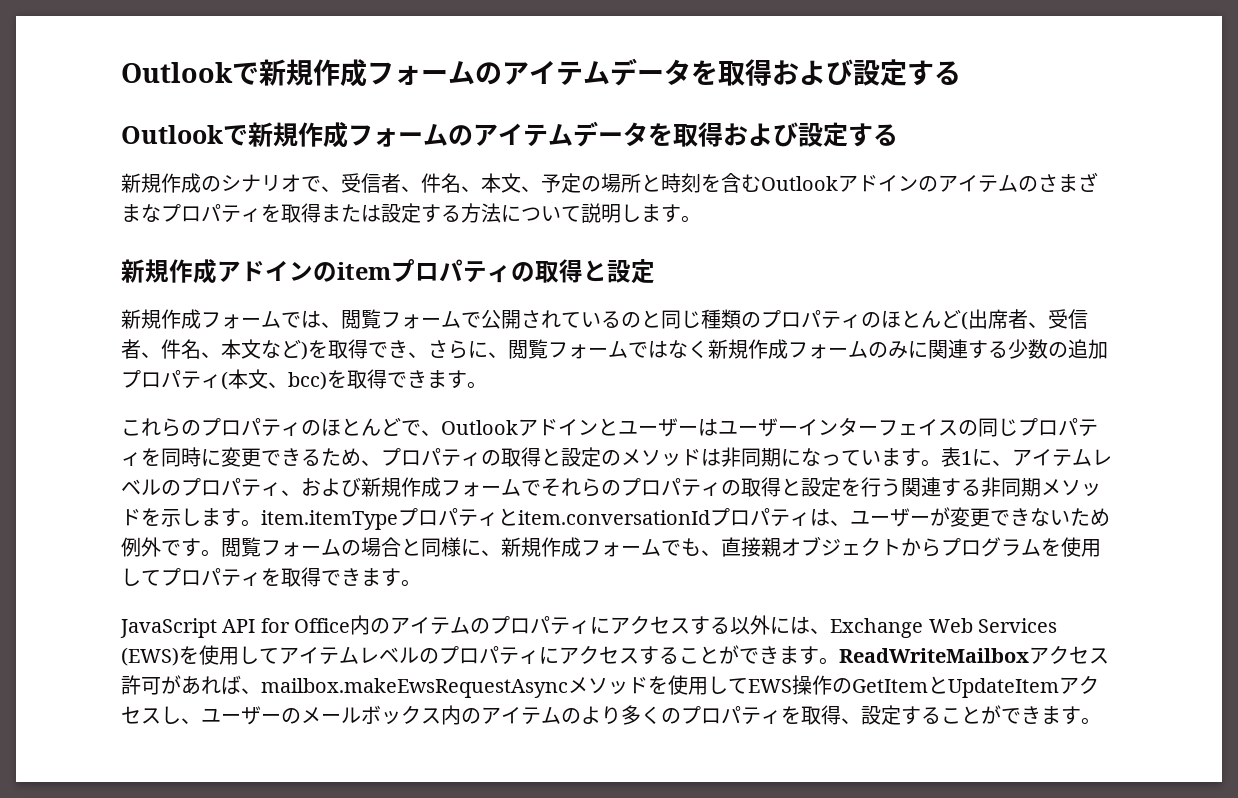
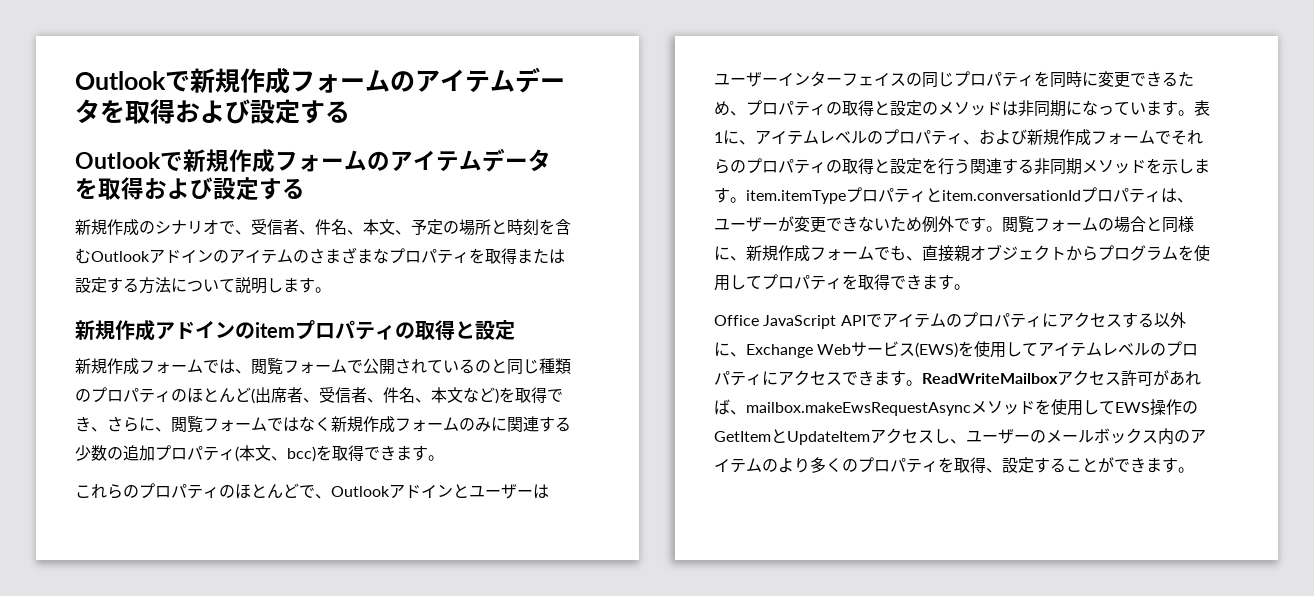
- JavaScript API for Office内のアイテムのプロパティにアクセスする以外には、Exchange Web Services (EWS)を使用してアイテムレベルのプロパティにアクセスすることができます。
+ Office JavaScript APIでアイテムのプロパティにアクセスする以外に、Exchange Webサービス(EWS)を使用してアイテムレベルのプロパティにアクセスできます。

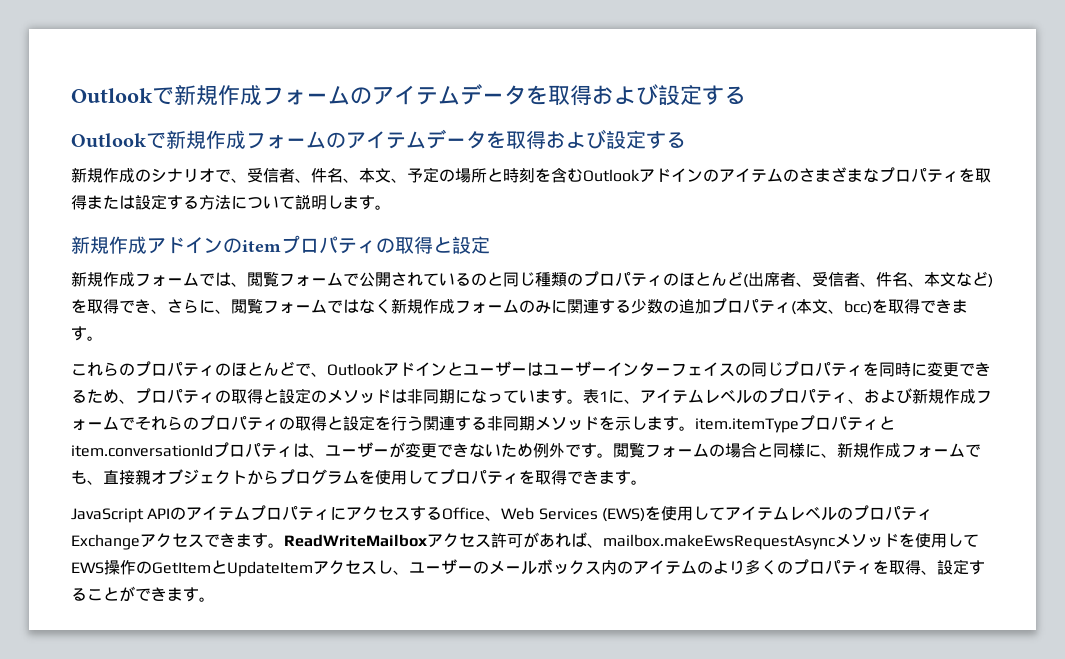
- Office JavaScript APIでアイテムのプロパティにアクセスする以外に、Exchange Webサービス(EWS)を使用してアイテムレベルのプロパティにアクセスできます。
+ JavaScript APIのアイテムプロパティにアクセスするOffice、Web Services (EWS)を使用してアイテムレベルのプロパティExchangeアクセスできます。

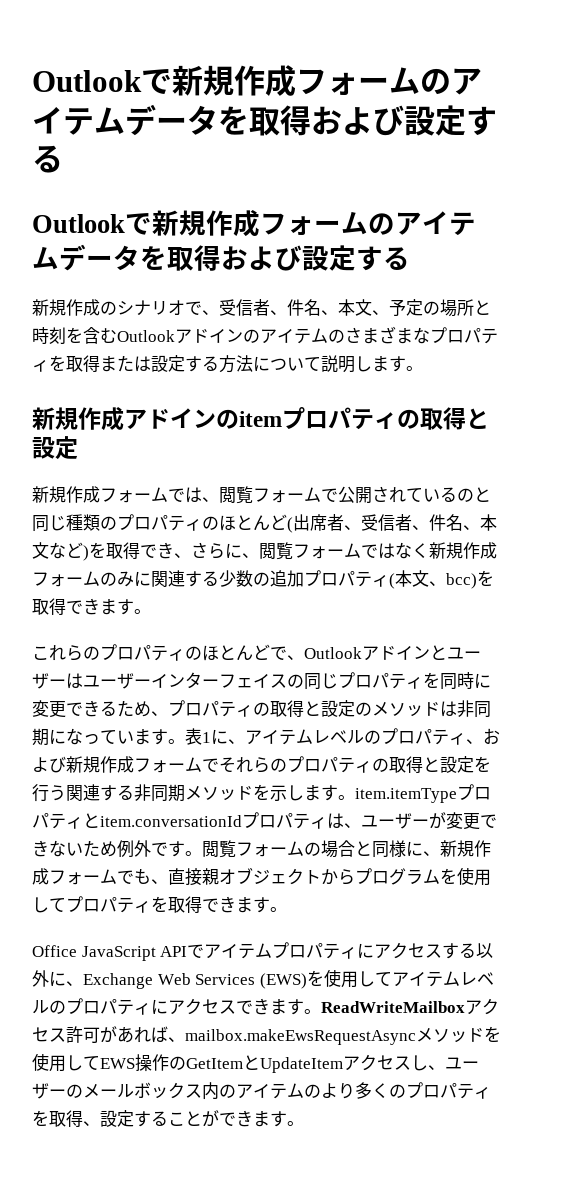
- JavaScript APIのアイテムプロパティにアクセスするOffice、Web Services (EWS)を使用してアイテムレベルのプロパティExchangeアクセスできます。
+ Office JavaScript APIでアイテムプロパティにアクセスする以外に、Exchange Web Services (EWS)を使用してアイテムレベルのプロパティにアクセスできます。

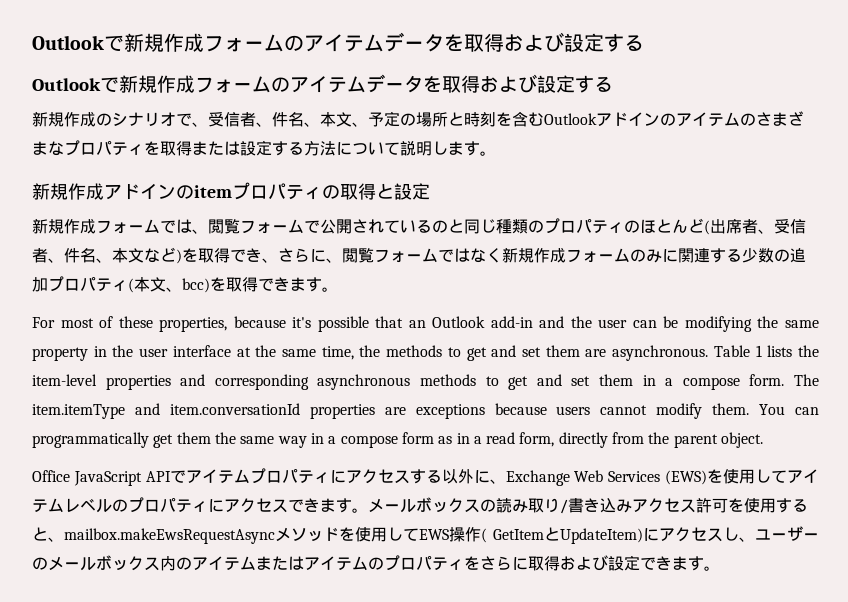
- これらのプロパティのほとんどで、Outlookアドインとユーザーはユーザーインターフェイスの同じプロパティを同時に変更できるため、プロパティの取得と設定のメソッドは非同期になっています。表1に、アイテムレベルのプロパティ、および新規作成フォームでそれらのプロパティの取得と設定を行う関連する非同期メソッドを示します。item.itemTypeプロパティとitem.conversationIdプロパティは、ユーザーが変更できないため例外です。閲覧フォームの場合と同様に、新規作成フォームでも、直接親オブジェクトからプログラムを使用してプロパティを取得できます。
+ For most of these properties, because it's possible that an Outlook add-in and the user can be modifying the same property in the user interface at the same time, the methods to get and set them are asynchronous. Table 1 lists the item-level properties and corresponding asynchronous methods to get and set them in a compose form. The item.itemType and item.conversationId properties are exceptions because users cannot modify them. You can programmatically get them the same way in a compose form as in a read form, directly from the parent object.
- ReadWriteMailboxアクセス許可があれば、mailbox.makeEwsRequestAsyncメソッドを使用してEWS操作のGetItemとUpdateItemアクセスし、ユーザーのメールボックス内のアイテムのより多くのプロパティを取得、設定することができます。
+ メールボックスの読み取り/書き込みアクセス許可を使用すると、mailbox.makeEwsRequestAsyncメソッドを使用してEWS操作( GetItemとUpdateItem)にアクセスし、ユーザーのメールボックス内のアイテムまたはアイテムのプロパティをさらに取得および設定できます。

